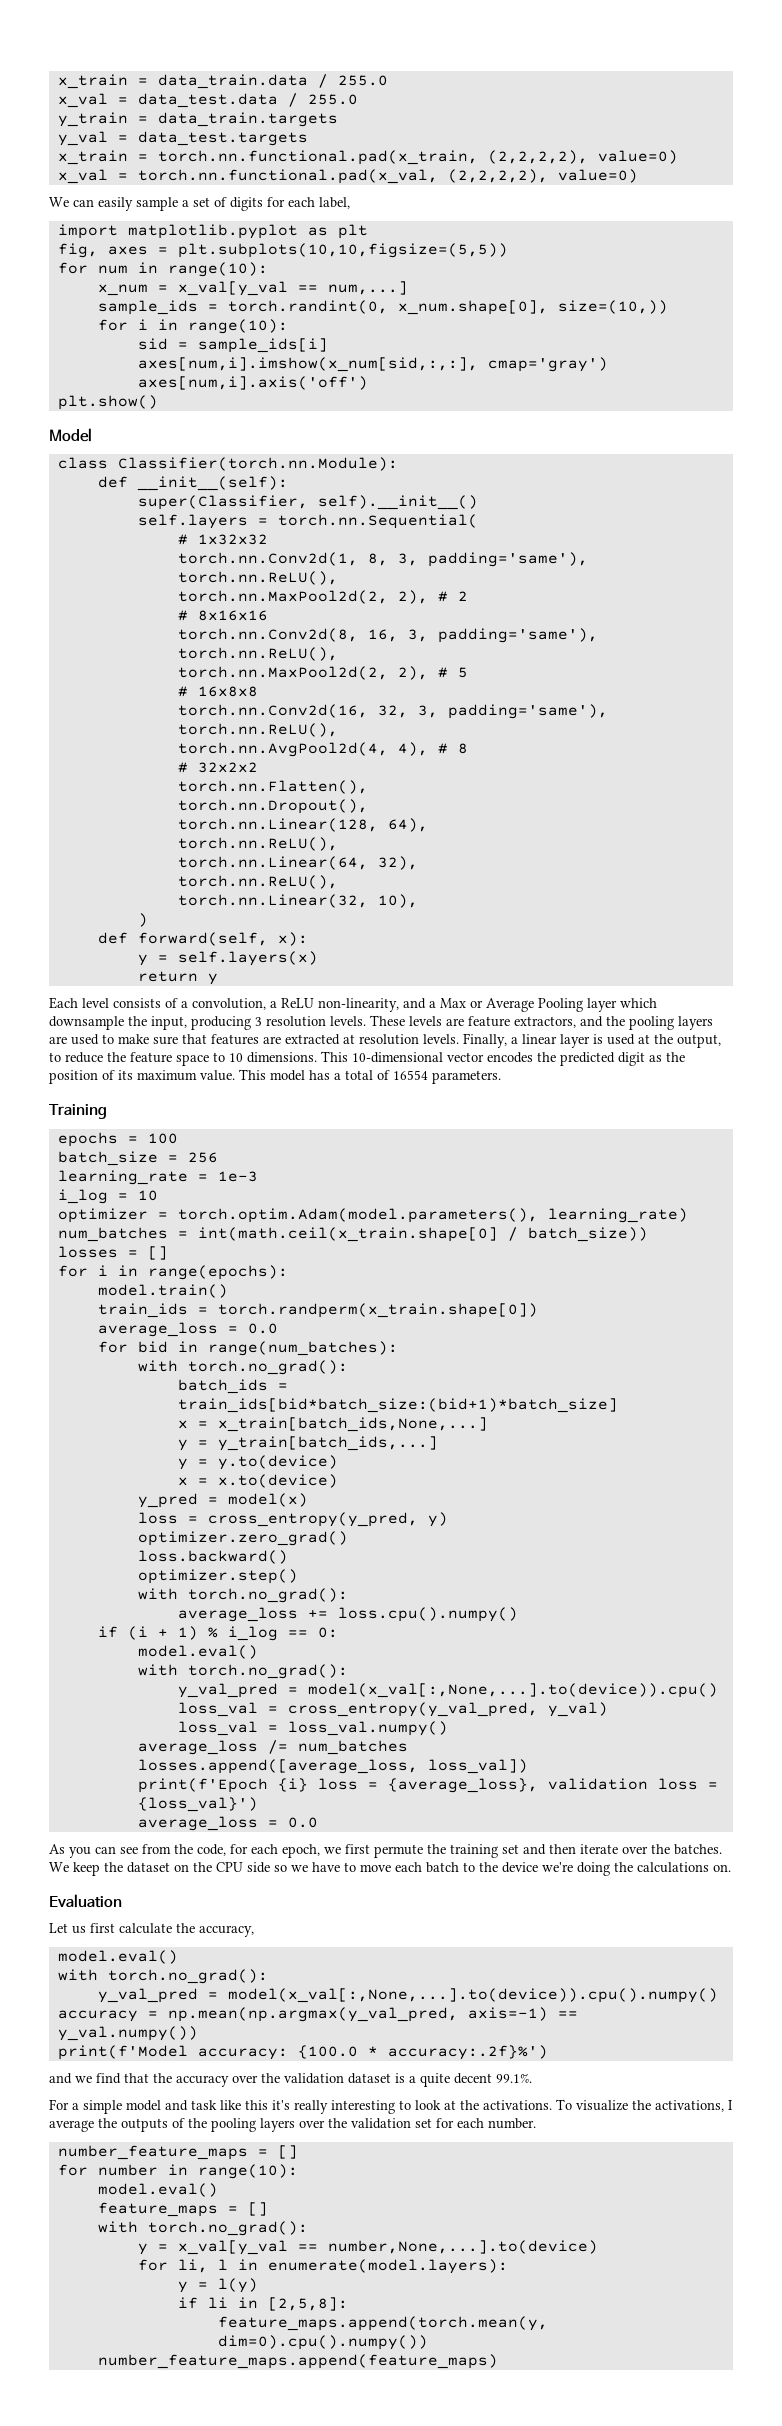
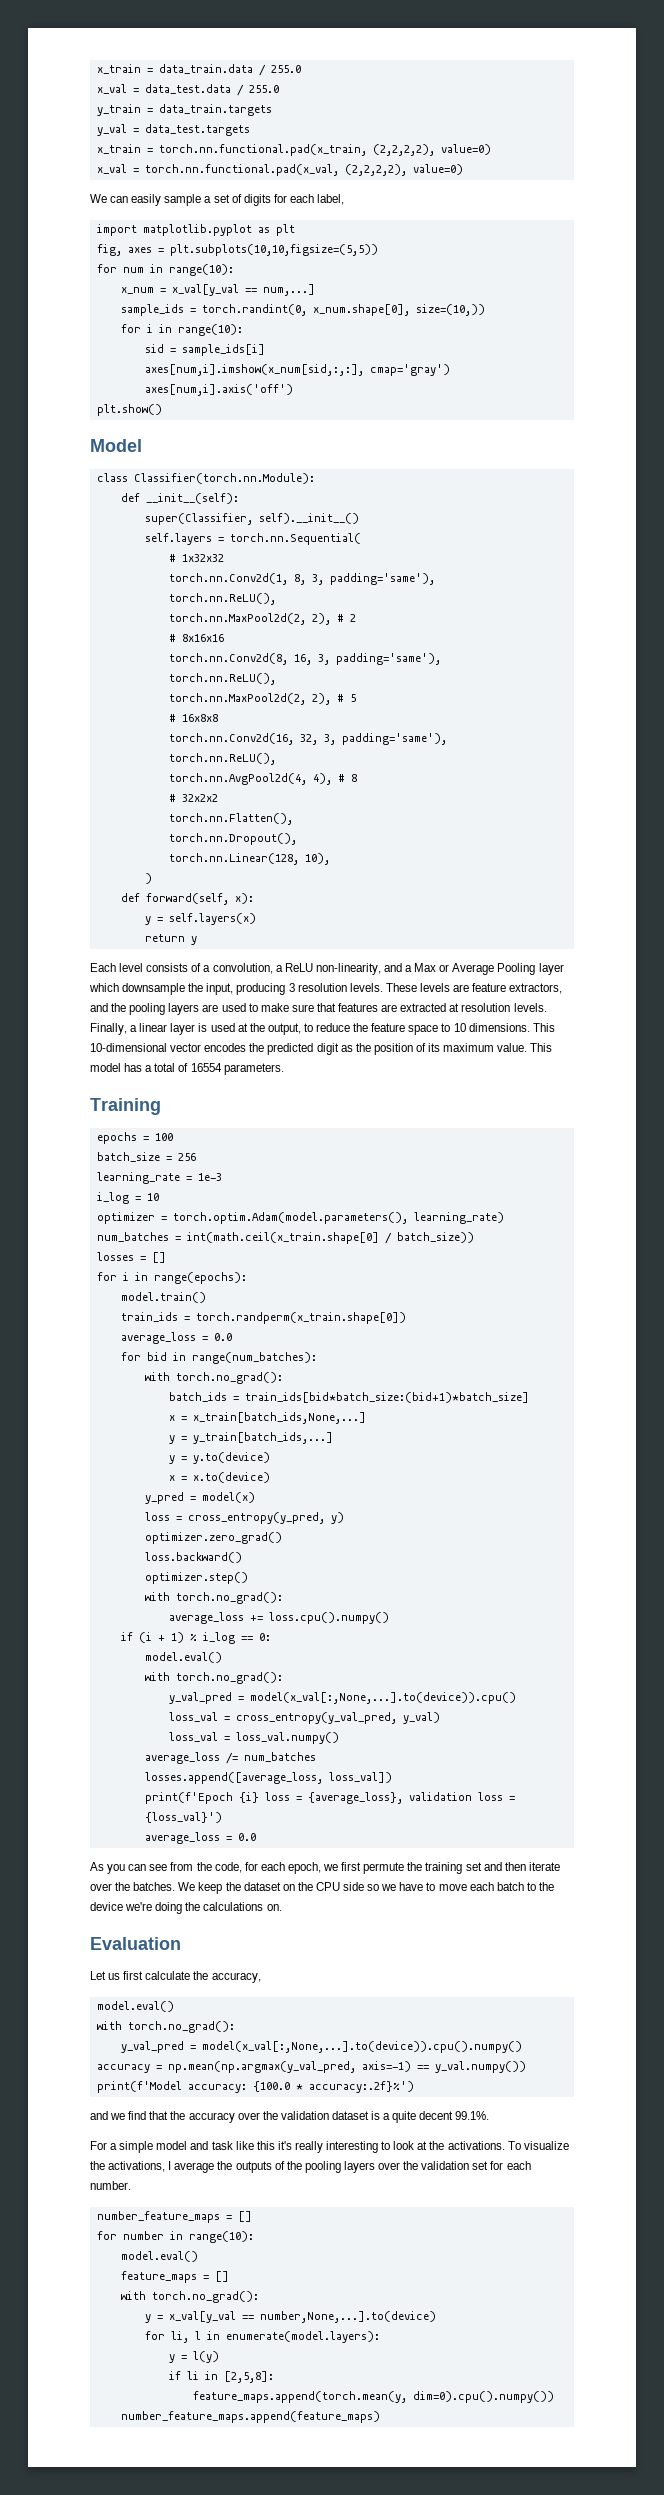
- torch.nn.Linear(128, 64),
- torch.nn.ReLU(),
- torch.nn.Linear(64, 32),
- torch.nn.ReLU(),
- torch.nn.Linear(32, 10),
+ torch.nn.Linear(128, 10),

